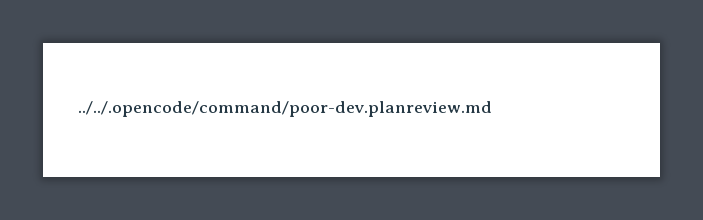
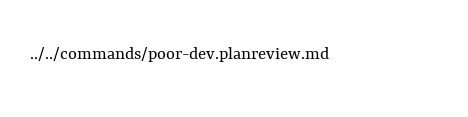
- ../../.opencode/command/poor-dev.planreview.md
+ ../../commands/poor-dev.planreview.md

